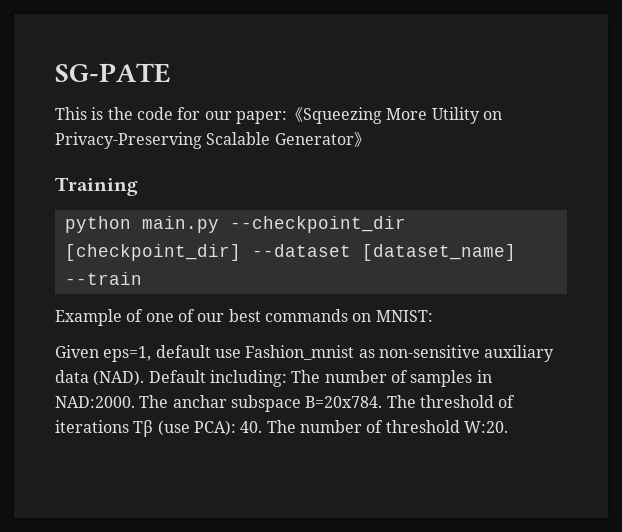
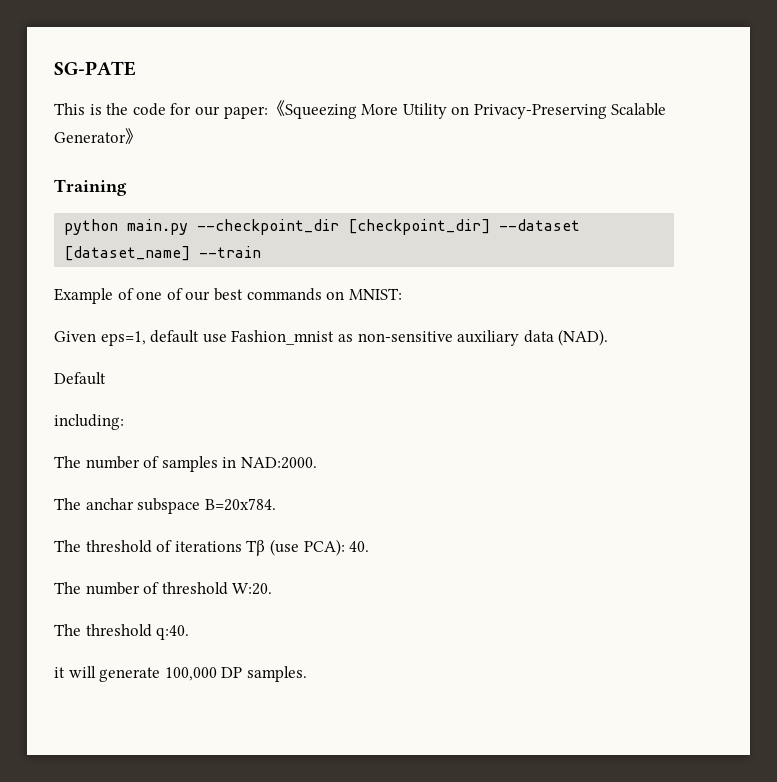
- Given eps=1, default use Fashion_mnist as non-sensitive auxiliary data (NAD). Default including: The number of samples in NAD:2000. The anchar subspace B=20x784. The threshold of iterations Tβ (use PCA): 40. The number of threshold W:20.
+ Given eps=1, default use Fashion_mnist as non-sensitive auxiliary data (NAD).
+ Default
+ including:
+ The number of samples in NAD:2000.
+ The anchar subspace B=20x784.
+ The threshold of iterations Tβ (use PCA): 40.
+ The number of threshold W:20.
+ The threshold q:40.
+ it will generate 100,000 DP samples.

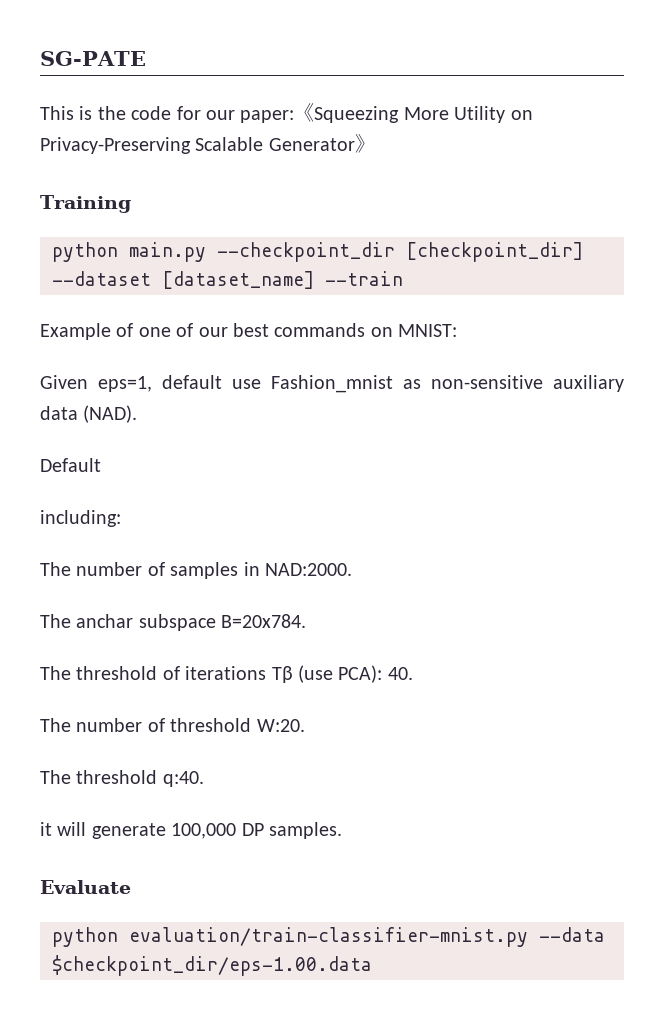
+ Evaluate
+ python evaluation/train-classifier-mnist.py --data $checkpoint_dir/eps-1.00.data

